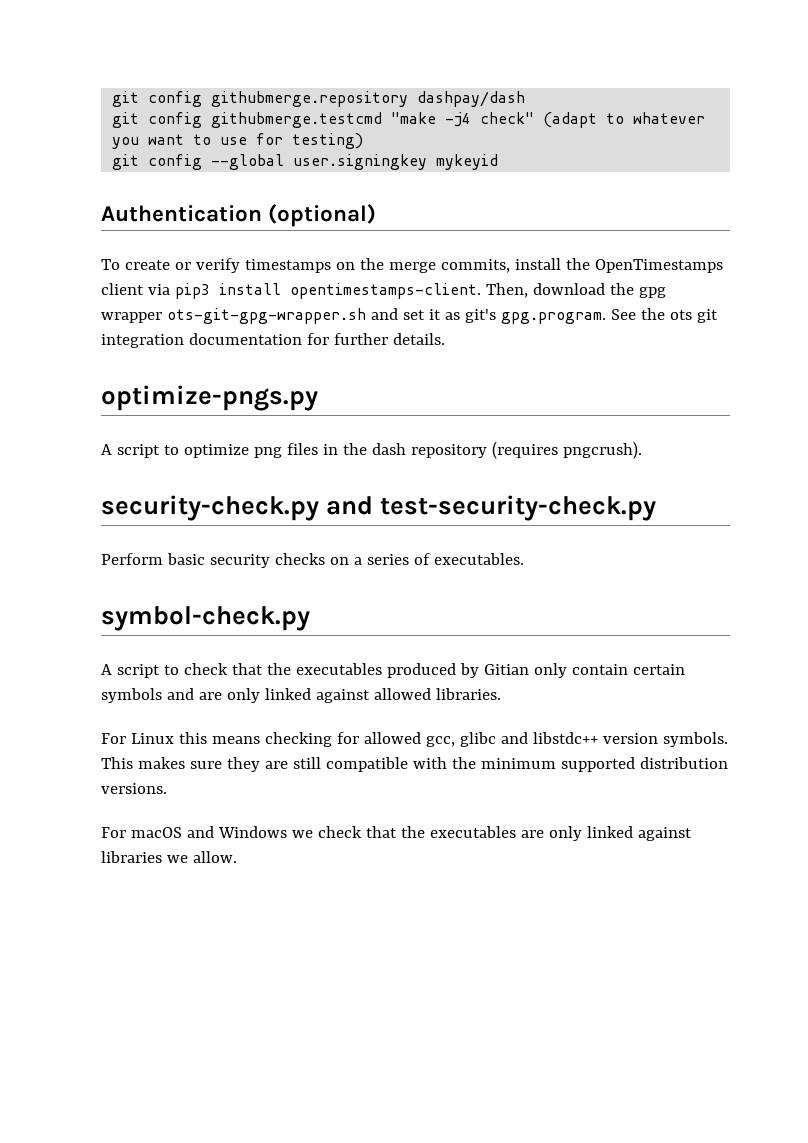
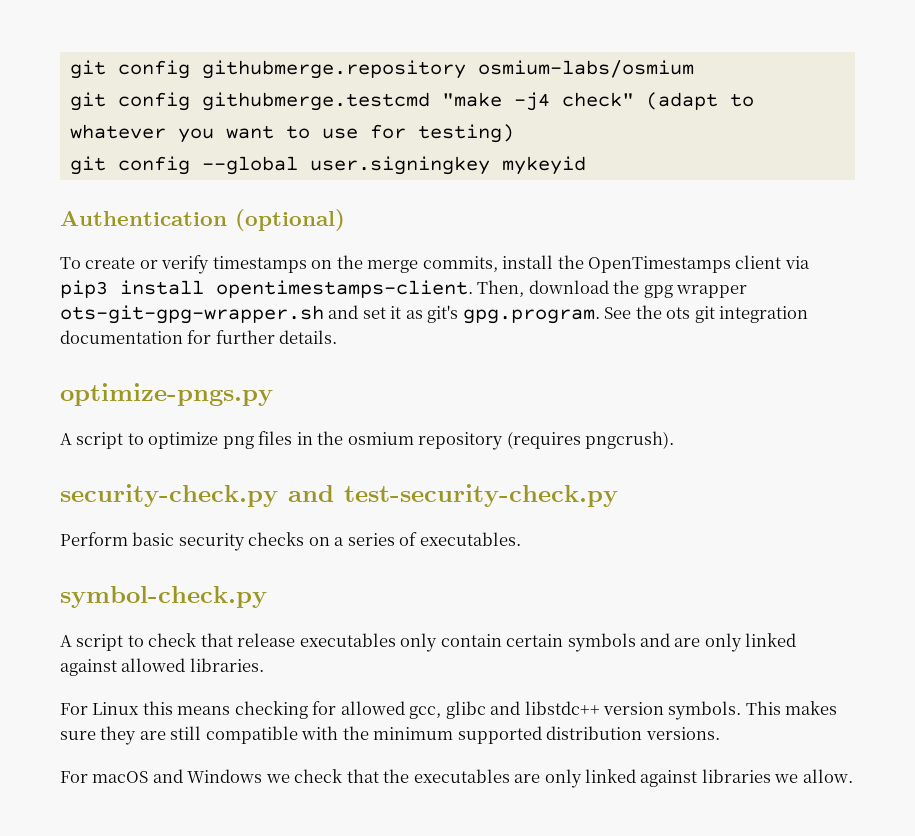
- git config githubmerge.repository dashpay/dash
+ git config githubmerge.repository osmium-labs/osmium
- A script to optimize png files in the dash repository (requires pngcrush).
+ A script to optimize png files in the osmium repository (requires pngcrush).
- A script to check that the executables produced by Gitian only contain certain symbols and are only linked against allowed libraries.
+ A script to check that release executables only contain certain symbols and are only linked against allowed libraries.

